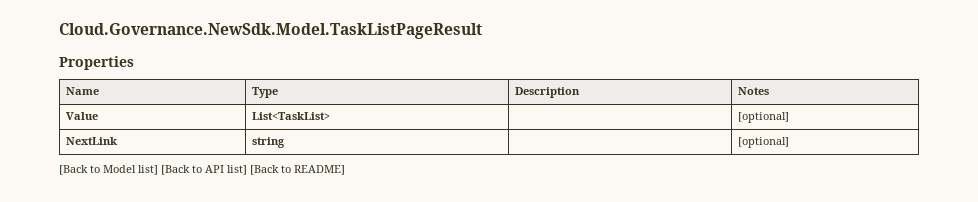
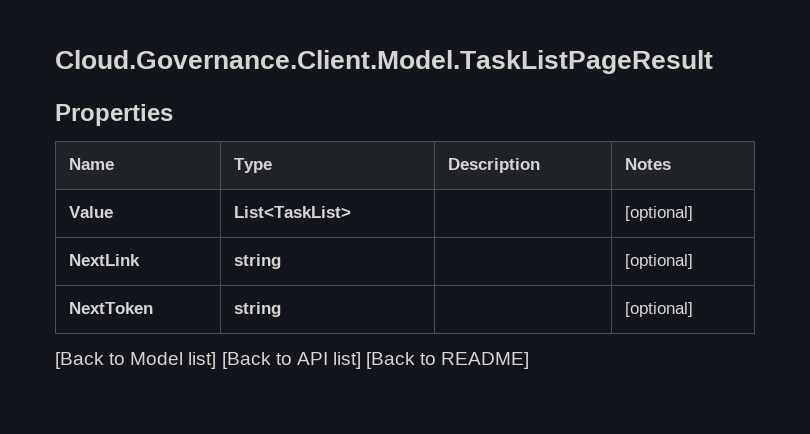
- Cloud.Governance.NewSdk.Model.TaskListPageResult
+ Cloud.Governance.Client.Model.TaskListPageResult
+ NextToken | string | | [optional]

